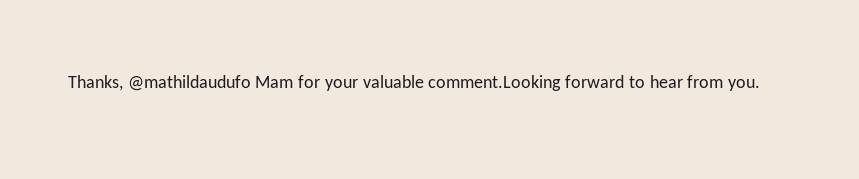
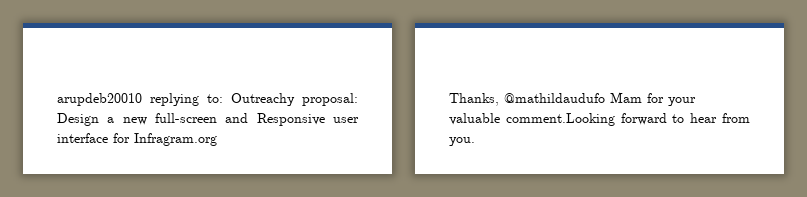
+ arupdeb20010 replying to: Outreachy proposal: Design a new full-screen and Responsive user interface for Infragram.org

